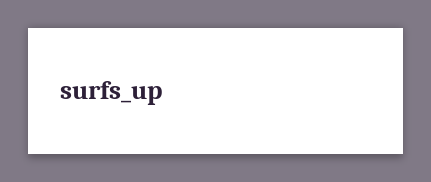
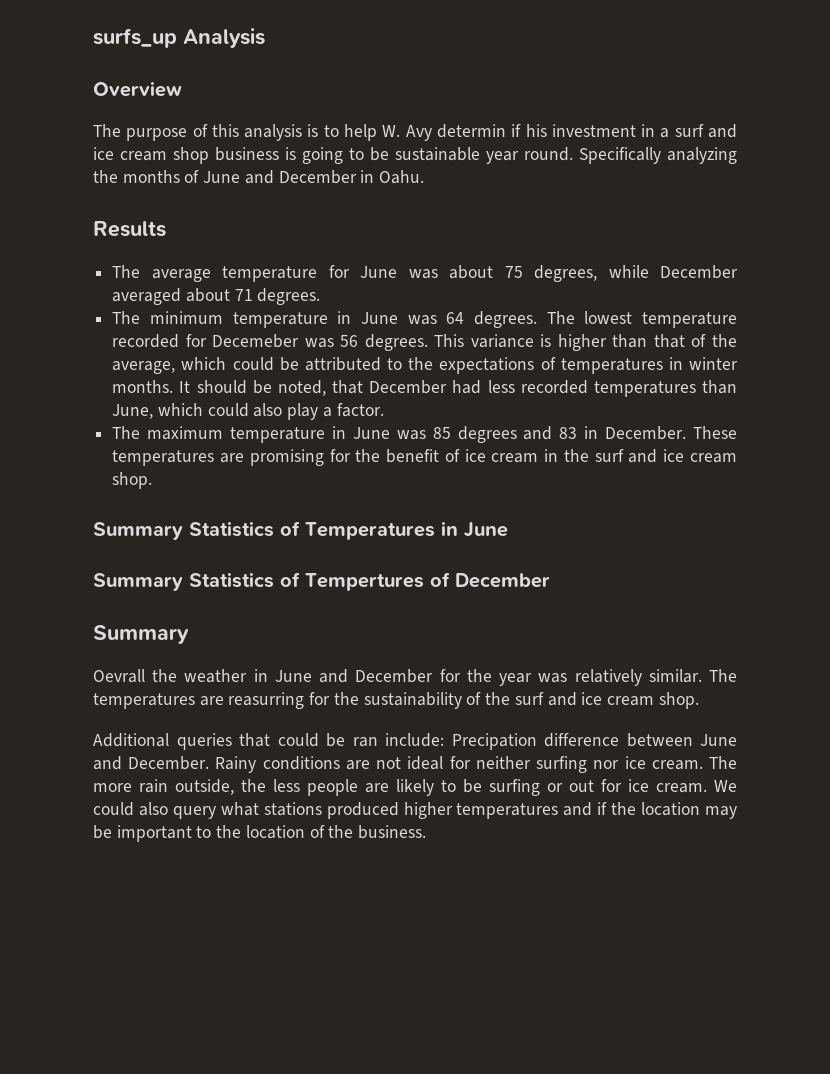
- surfs_up
+ surfs_up Analysis
+ Overview
+ The purpose of this analysis is to help W. Avy determin if his investment in a surf and ice cream shop business is going to be sustainable year round. Specifically analyzing the months of June and December in Oahu.
+ Results
+ The average temperature for June was about 75 degrees, while December averaged about 71 degrees.
+ The minimum temperature in June was 64 degrees. The lowest temperature recorded for Decemeber was 56 degrees. This variance is higher than that of the average, which could be attributed to the expectations of temperatures in winter months. It should be noted, that December had less recorded temperatures than June, which could also play a factor.
+ The maximum temperature in June was 85 degrees and 83 in December. These temperatures are promising for the benefit of ice cream in the surf and ice cream shop.
+ Summary Statistics of Temperatures in June
+ Summary Statistics of Tempertures of December
+ Summary
+ Oevrall the weather in June and December for the year was relatively similar. The temperatures are reasurring for the sustainability of the surf and ice cream shop.
+ Additional queries that could be ran include: Precipation difference between June and December. Rainy conditions are not ideal for neither surfing nor ice cream. The more rain outside, the less people are likely to be surfing or out for ice cream. We could also query what stations produced higher temperatures and if the location may be important to the location of the business.

